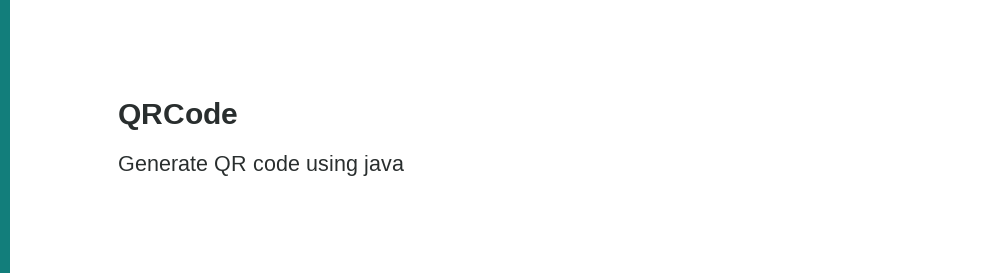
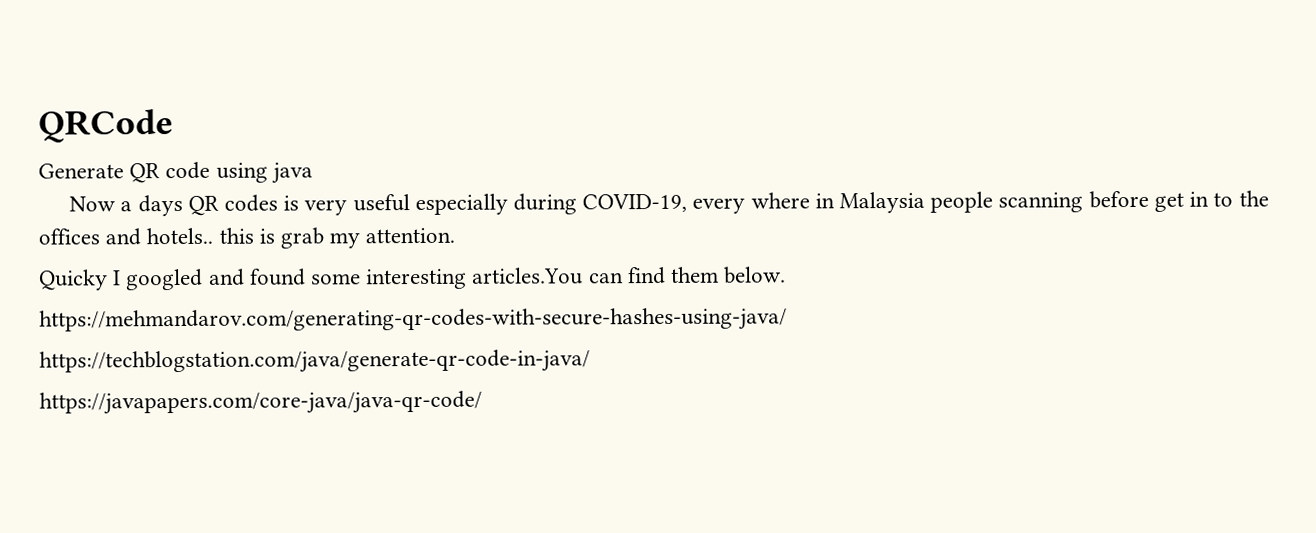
+ Now a days QR codes is very useful especially during COVID-19, every where in Malaysia people scanning before get in to the offices and hotels.. this is grab my attention.
+ Quicky I googled and found some interesting articles.You can find them below.
+ https://mehmandarov.com/generating-qr-codes-with-secure-hashes-using-java/
+ https://techblogstation.com/java/generate-qr-code-in-java/
+ https://javapapers.com/core-java/java-qr-code/

